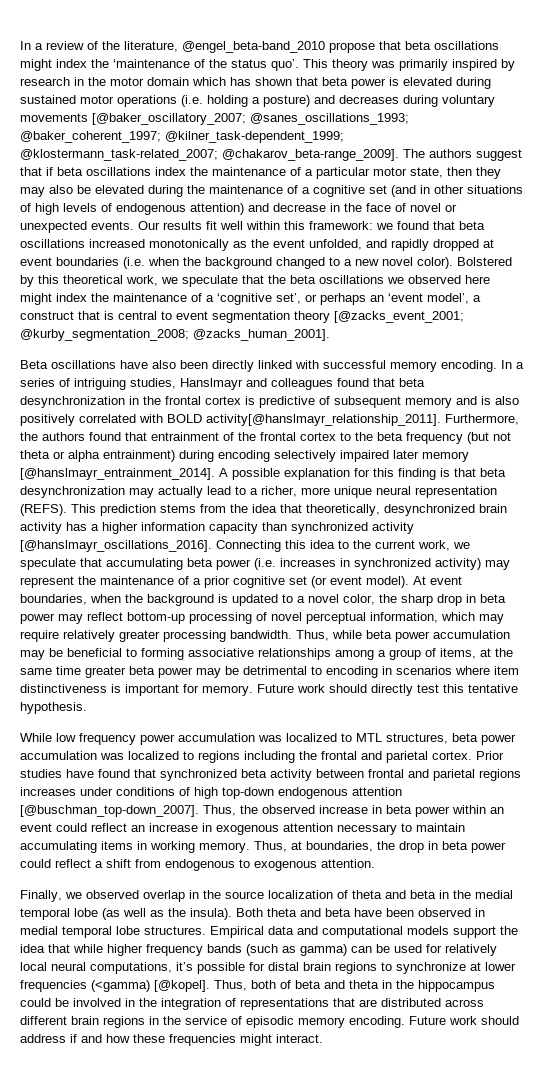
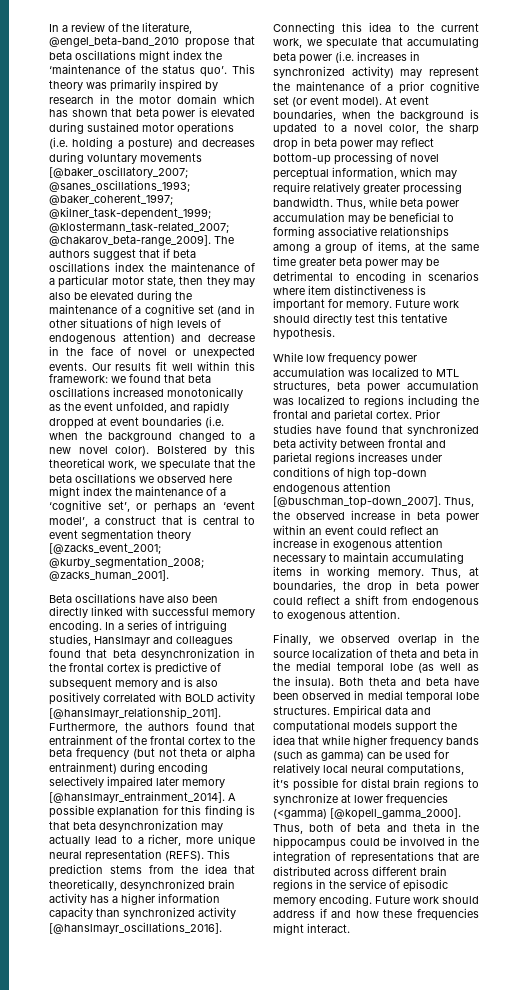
- In a series of intriguing studies, Hanslmayr and colleagues found that beta desynchronization in the frontal cortex is predictive of subsequent memory and is also positively correlated with BOLD activity[@hanslmayr_relationship_2011].
+ In a series of intriguing studies, Hanslmayr and colleagues found that beta desynchronization in the frontal cortex is predictive of subsequent memory and is also positively correlated with BOLD activity [@hanslmayr_relationship_2011].
- Empirical data and computational models support the idea that while higher frequency bands (such as gamma) can be used for relatively local neural computations, it’s possible for distal brain regions to synchronize at lower frequencies (<gamma) [@kopel].
+ Empirical data and computational models support the idea that while higher frequency bands (such as gamma) can be used for relatively local neural computations, it’s possible for distal brain regions to synchronize at lower frequencies (<gamma) [@kopell_gamma_2000].

